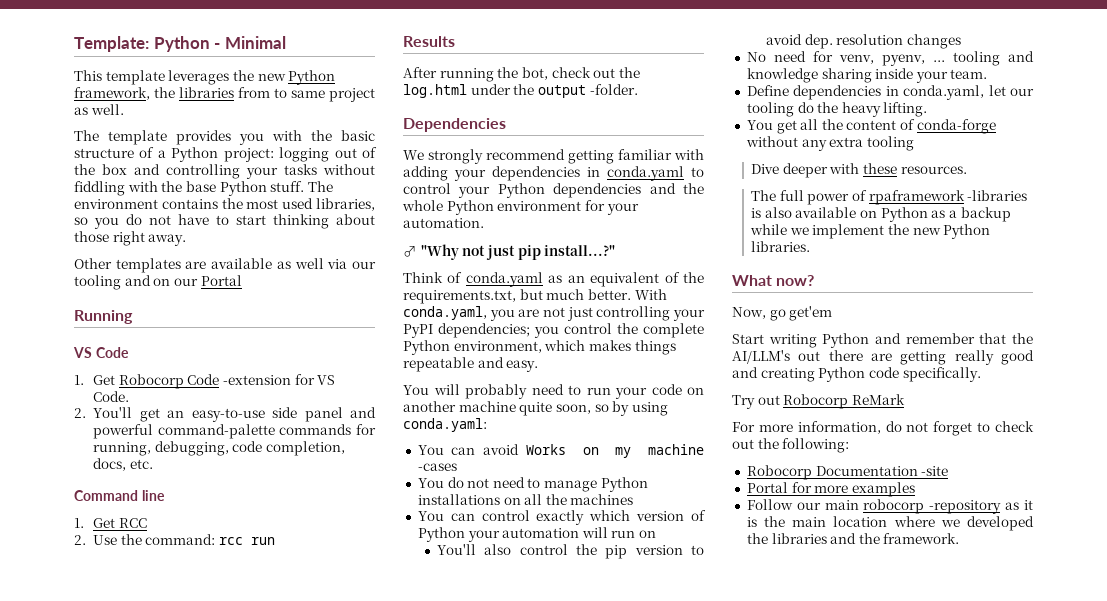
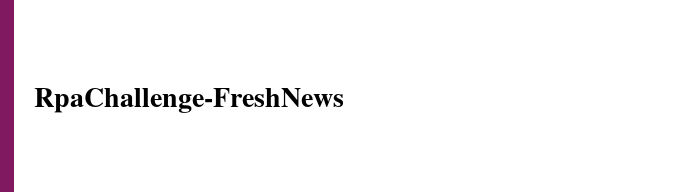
- Template: Python - Minimal
- This template leverages the new Python framework, the libraries from to same project as well.
- The template provides you with the basic structure of a Python project: logging out of the box and controlling your tasks without fiddling with the base Python stuff. The environment contains the most used libraries, so you do not have to start thinking about those right away.
- Other templates are available as well via our tooling and on our Portal
- Running
- VS Code
- 1. Get Robocorp Code -extension for VS Code.
- 2. You'll get an easy-to-use side panel and powerful command-palette commands for running, debugging, code completion, docs, etc.
- Command line
- 1. Get RCC
- 2. Use the command: rcc run
- Results
- After running the bot, check out the log.html under the output -folder.
- Dependencies
- We strongly recommend getting familiar with adding your dependencies in conda.yaml to control your Python dependencies and the whole Python environment for your automation.
- ♂ "Why not just pip install...?"
- Think of conda.yaml as an equivalent of the requirements.txt, but much better. With conda.yaml, you are not just controlling your PyPI dependencies; you control the complete Python environment, which makes things repeatable and easy.
- You will probably need to run your code on another machine quite soon, so by using conda.yaml:
- You can avoid Works on my machine -cases
- You do not need to manage Python installations on all the machines
- You can control exactly which version of Python your automation will run on
- You'll also control the pip version to avoid dep. resolution changes
- No need for venv, pyenv, ... tooling and knowledge sharing inside your team.
- Define dependencies in conda.yaml, let our tooling do the heavy lifting.
- You get all the content of conda-forge without any extra tooling
- Dive deeper with these resources.
- The full power of rpaframework -libraries is also available on Python as a backup while we implement the new Python libraries.
- What now?
- Now, go get'em
- Start writing Python and remember that the AI/LLM's out there are getting really good and creating Python code specifically.
- Try out Robocorp ReMark
- For more information, do not forget to check out the following:
- Robocorp Documentation -site
- Portal for more examples
- Follow our main robocorp -repository as it is the main location where we developed the libraries and the framework.
+ RpaChallenge-FreshNews

